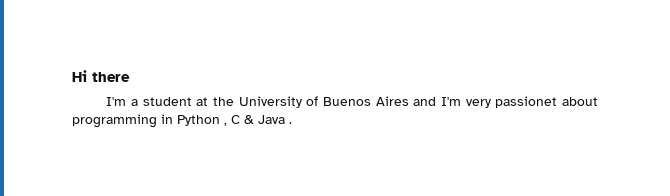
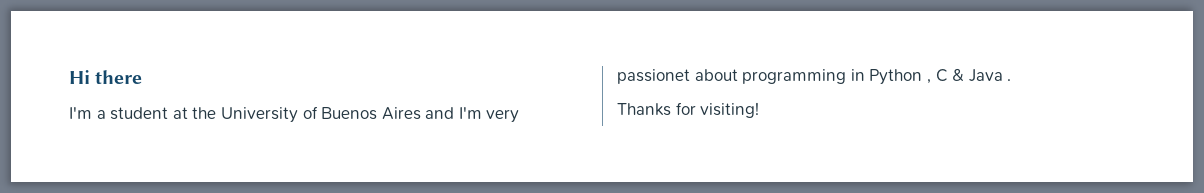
+ Thanks for visiting!

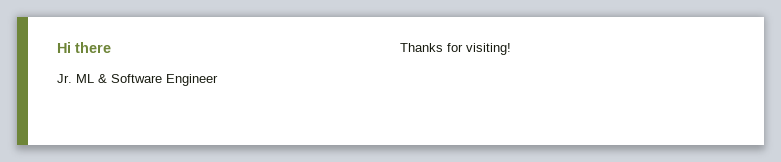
- I'm a student at the University of Buenos Aires and I'm very passionet about programming in Python , C & Java .
+ Jr. ML & Software Engineer

